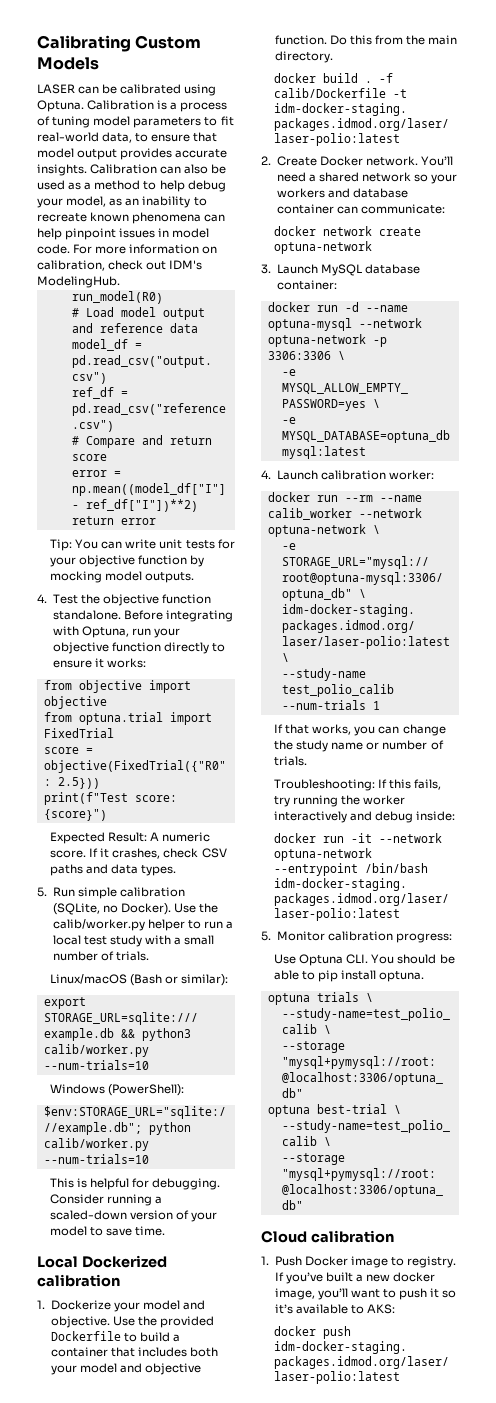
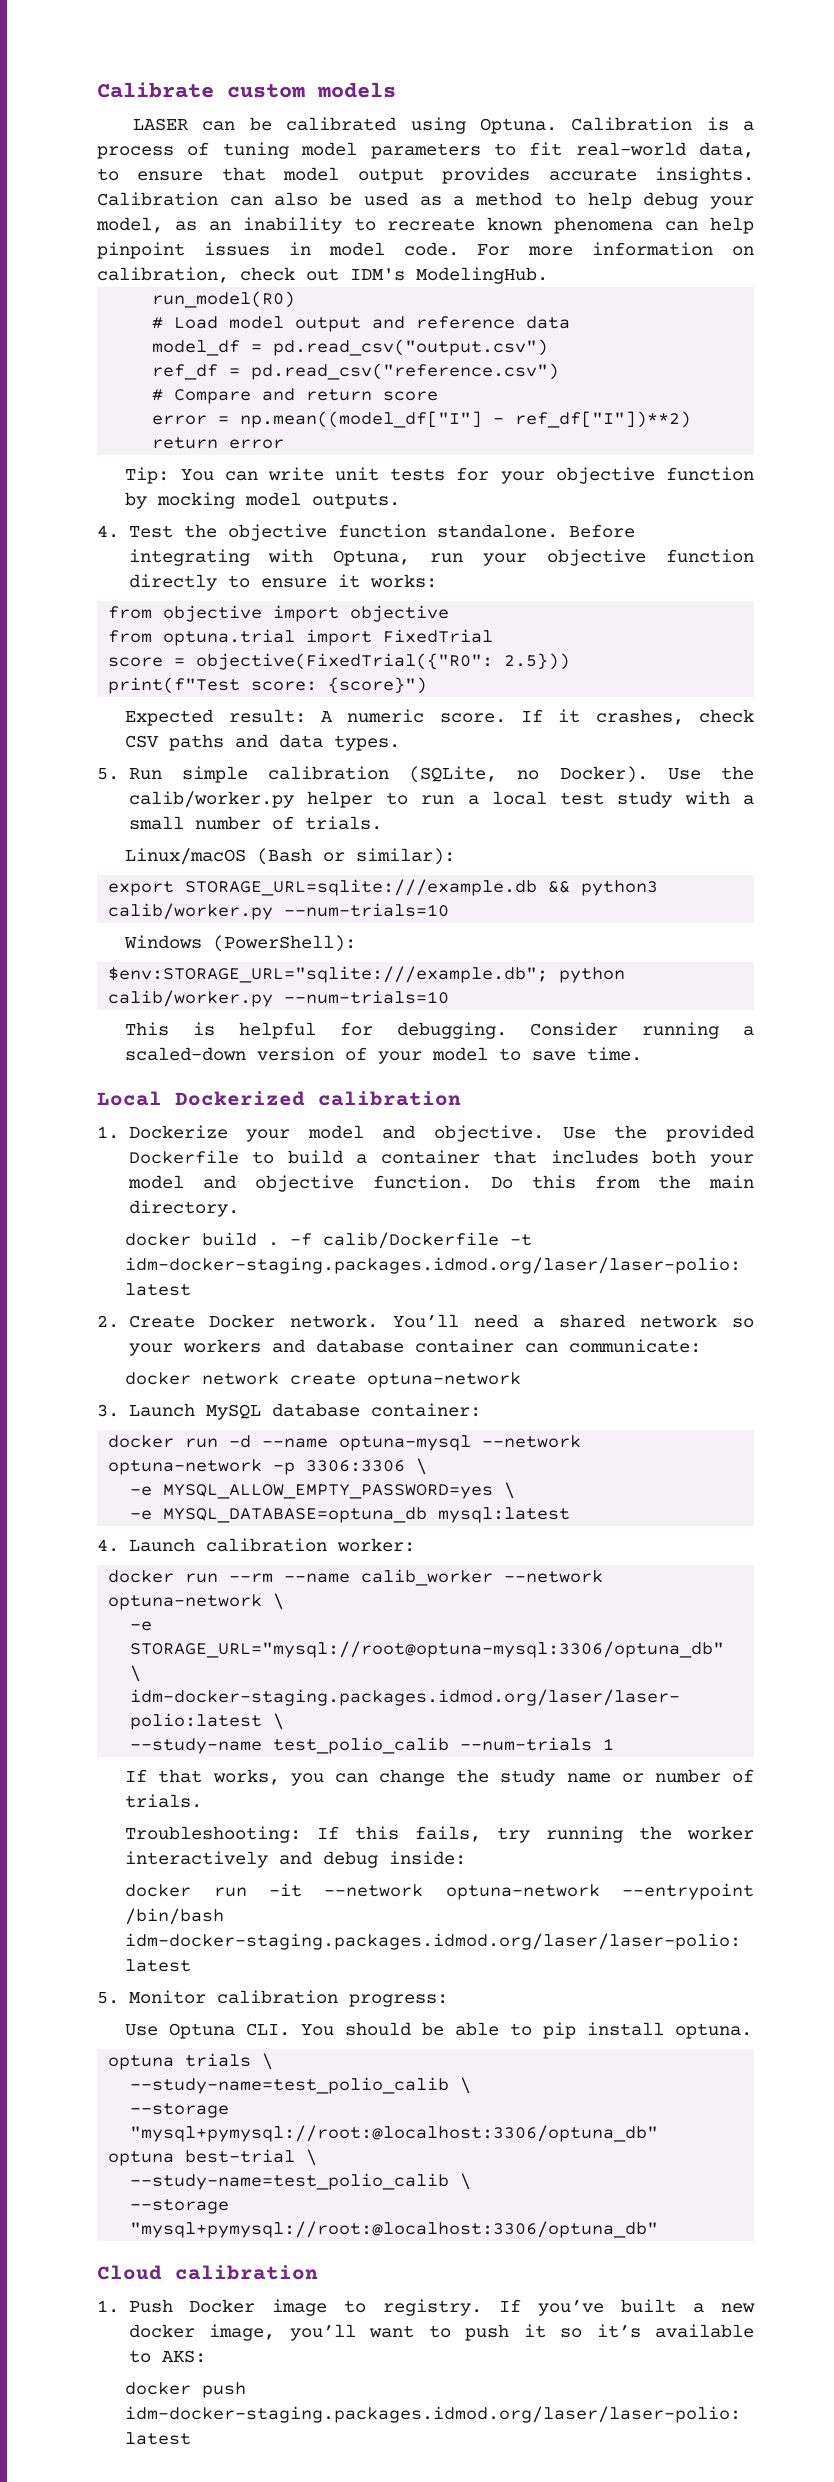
- Calibrating Custom Models
+ Calibrate custom models
- Expected Result: A numeric score.
+ Expected result: A numeric score.

